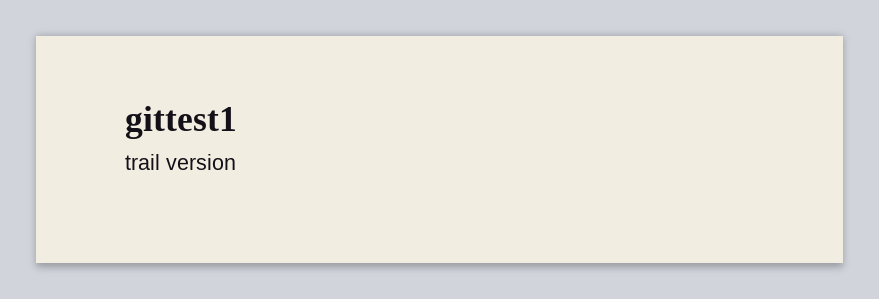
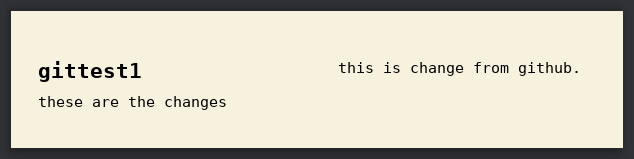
- trail version
+ these are the changes
+ this is change from github.

